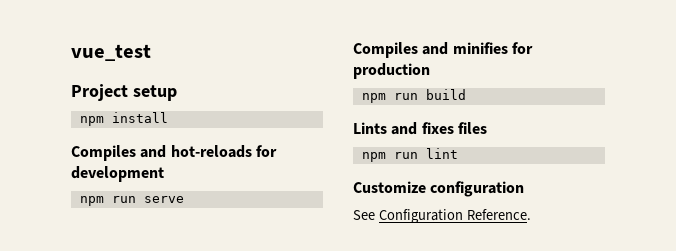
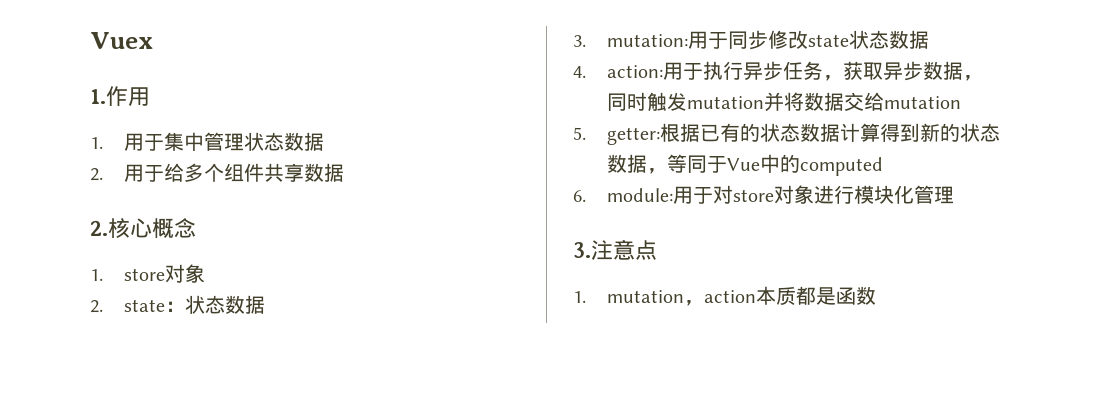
- vue_test
- Project setup
- npm install
- Compiles and hot-reloads for development
- npm run serve
- Compiles and minifies for production
- npm run build
- Lints and fixes files
- npm run lint
- Customize configuration
- See Configuration Reference.
+ Vuex
+ 1.作用
+ 1.用于集中管理状态数据
+ 2.用于给多个组件共享数据
+ 2.核心概念
+ 1. store对象
+ 2. state：状态数据
+ 3. mutation:用于同步修改state状态数据
+ 4. action:用于执行异步任务，获取异步数据，同时触发mutation并将数据交给mutation
+ 5. getter:根据已有的状态数据计算得到新的状态数据，等同于Vue中的computed
+ 6. module:用于对store对象进行模块化管理
+ 3.注意点
+ 1. mutation，action本质都是函数

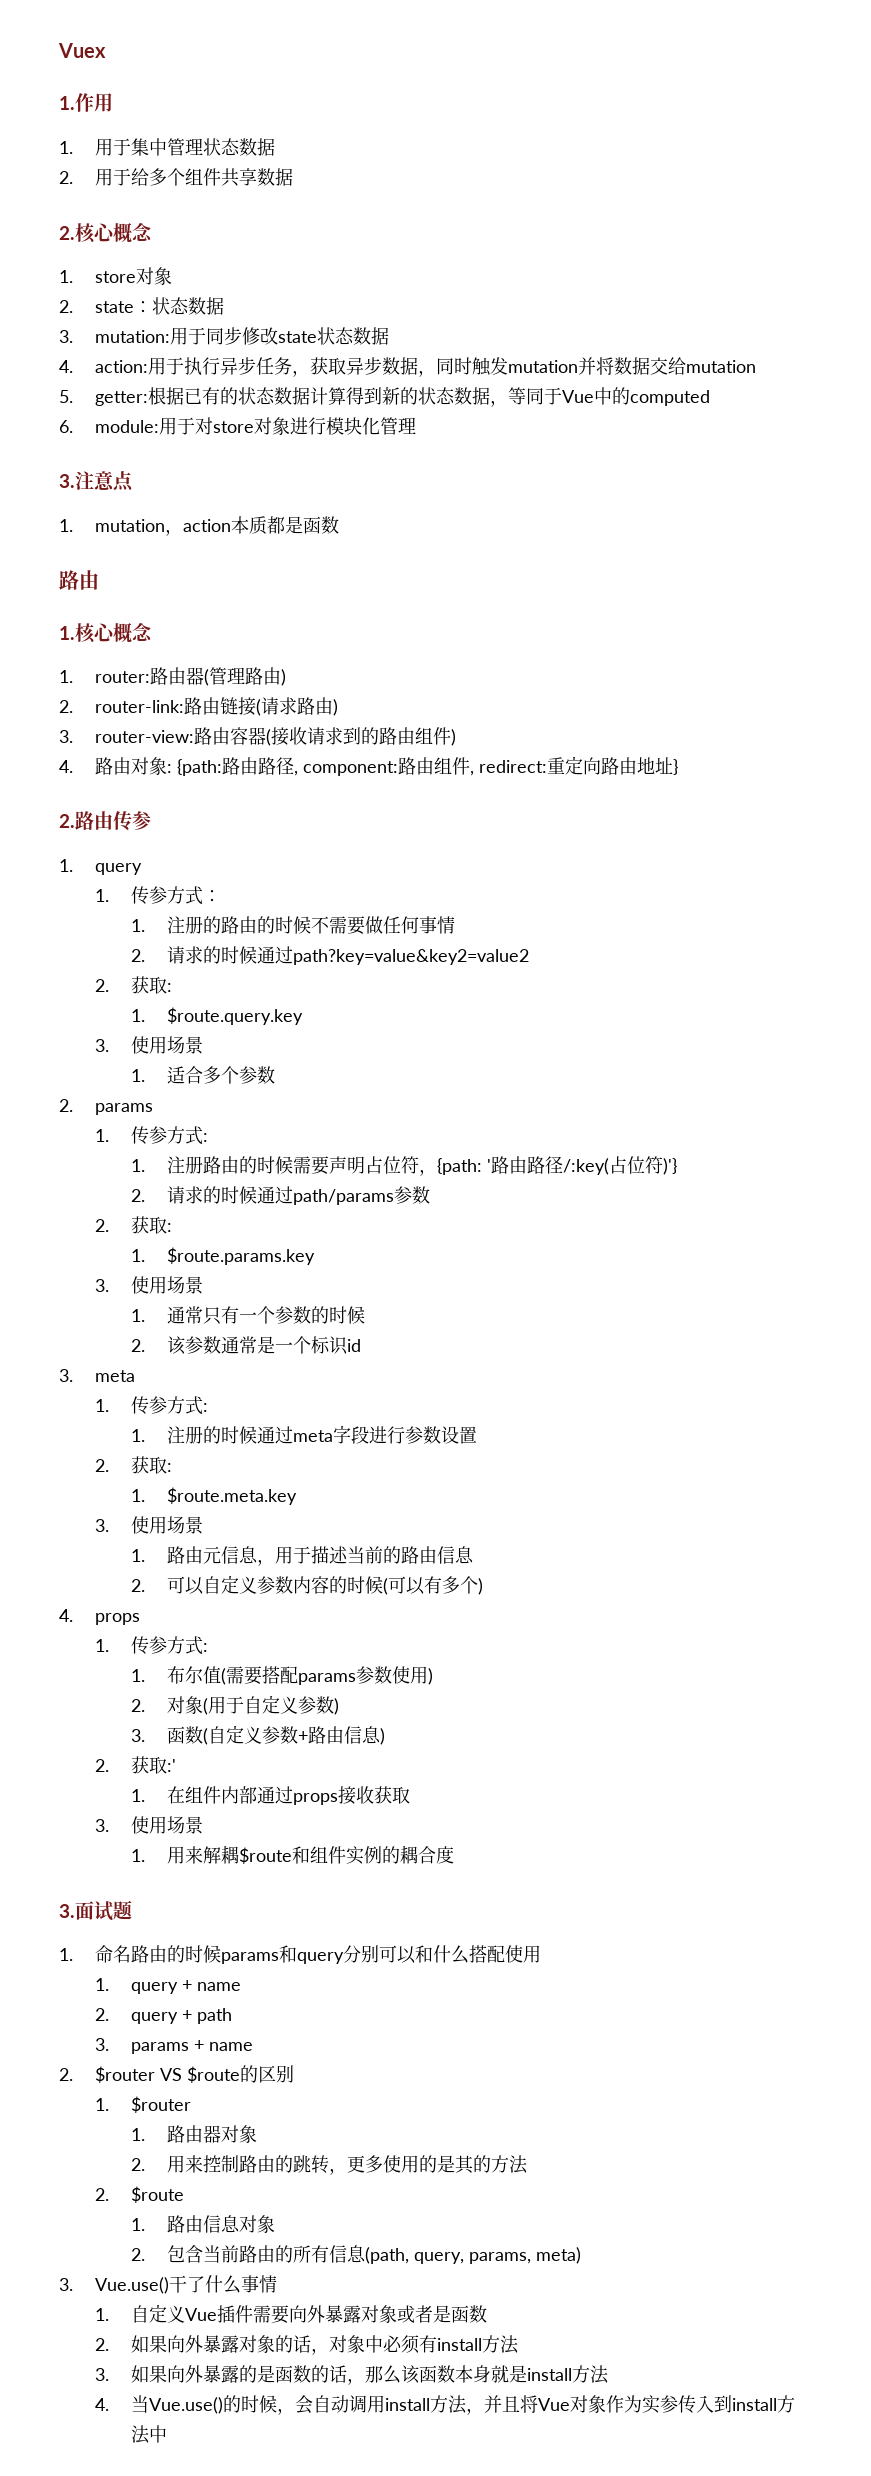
  1. mutation，action本质都是函数
+ 路由
+ 1.核心概念
+ 1. router:路由器(管理路由)
+ 2. router-link:路由链接(请求路由)
+ 3. router-view:路由容器(接收请求到的路由组件)
+ 4.路由对象: {path:路由路径, component:路由组件, redirect:重定向路由地址}
+ 2.路由传参
+ 1. query
+ 1.传参方式：
+ 1.注册的路由的时候不需要做任何事情
+ 2.请求的时候通过path?key=value&key2=value2
+ 2.获取:
+ 1. $route.query.key
+ 3.使用场景
+ 1.适合多个参数
+ 2. params
+ 1.传参方式:
+ 1.注册路由的时候需要声明占位符，{path: '路由路径/:key(占位符)'}
+ 2.请求的时候通过path/params参数
+ 2.获取:
+ 1. $route.params.key
+ 3.使用场景
+ 1.通常只有一个参数的时候
+ 2.该参数通常是一个标识id
+ 3. meta
+ 1.传参方式:
+ 1.注册的时候通过meta字段进行参数设置
+ 2.获取:
+ 1. $route.meta.key
+ 3.使用场景
+ 1.路由元信息，用于描述当前的路由信息
+ 2.可以自定义参数内容的时候(可以有多个)
+ 4. props
+ 1.传参方式:
+ 1.布尔值(需要搭配params参数使用)
+ 2.对象(用于自定义参数)
+ 3.函数(自定义参数+路由信息)
+ 2.获取:'
+ 1.在组件内部通过props接收获取
+ 3.使用场景
+ 1.用来解耦$route和组件实例的耦合度
+ 3.面试题
+ 1.命名路由的时候params和query分别可以和什么搭配使用
+ 1. query + name
+ 2. query + path
+ 3. params + name
+ 2. $router VS $route的区别
+ 1. $router
+ 1.路由器对象
+ 2.用来控制路由的跳转，更多使用的是其的方法
+ 2. $route
+ 1.路由信息对象
+ 2.包含当前路由的所有信息(path, query, params, meta)
+ 3. Vue.use()干了什么事情
+ 1.自定义Vue插件需要向外暴露对象或者是函数
+ 2.如果向外暴露对象的话，对象中必须有install方法
+ 3.如果向外暴露的是函数的话，那么该函数本身就是install方法
+ 4.当Vue.use()的时候，会自动调用install方法，并且将Vue对象作为实参传入到install方法中

